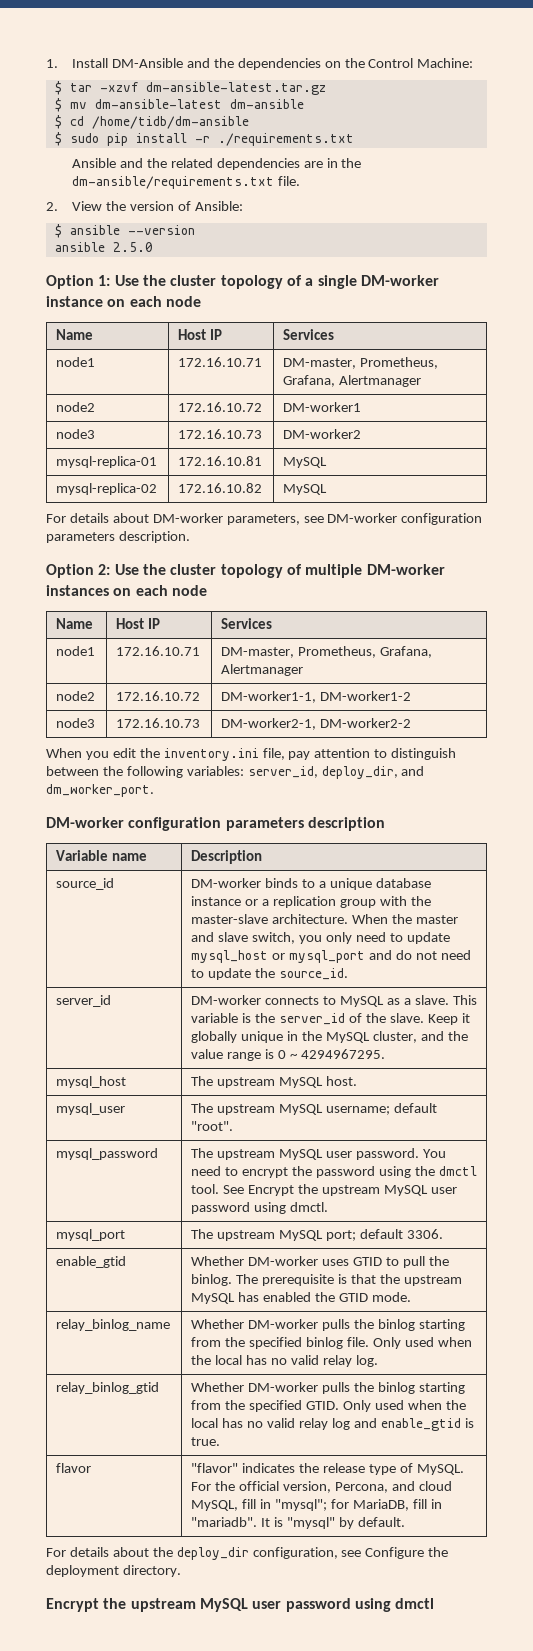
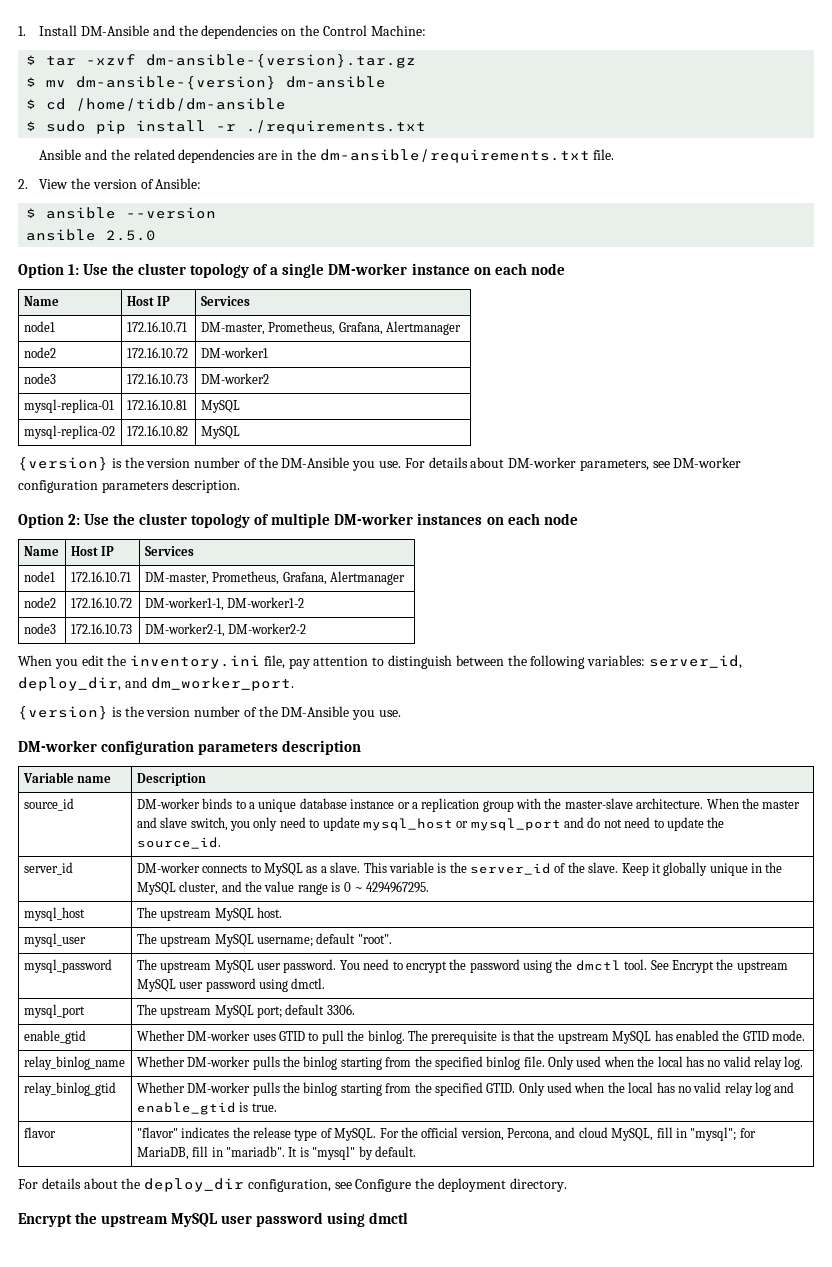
- $ tar -xzvf dm-ansible-latest.tar.gz
+ $ tar -xzvf dm-ansible-{version}.tar.gz
- $ mv dm-ansible-latest dm-ansible
+ $ mv dm-ansible-{version} dm-ansible
  mysql-replica-02 | 172.16.10.82 | MySQL
- For details about DM-worker parameters, see DM-worker configuration parameters description.
+ {version} is the version number of the DM-Ansible you use. For details about DM-worker parameters, see DM-worker configuration parameters description.
  When you edit the inventory.ini file, pay attention to distinguish between the following variables: server_id, deploy_dir, and dm_worker_port.
+ {version} is the version number of the DM-Ansible you use.

